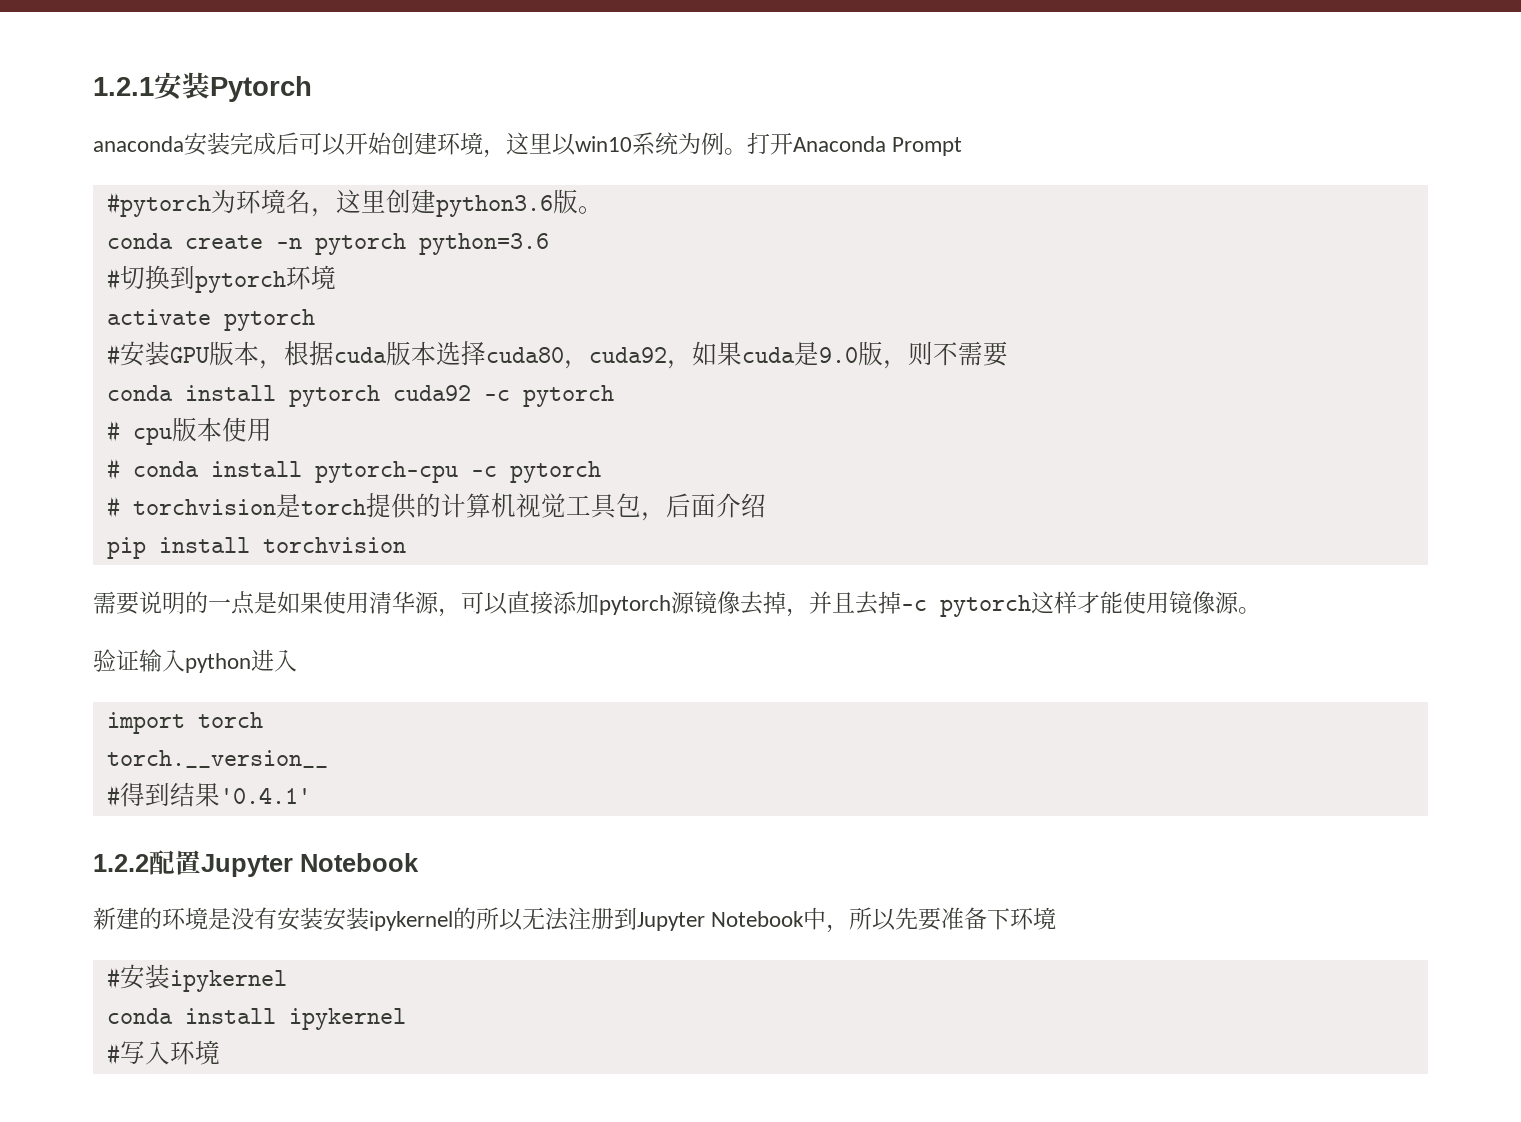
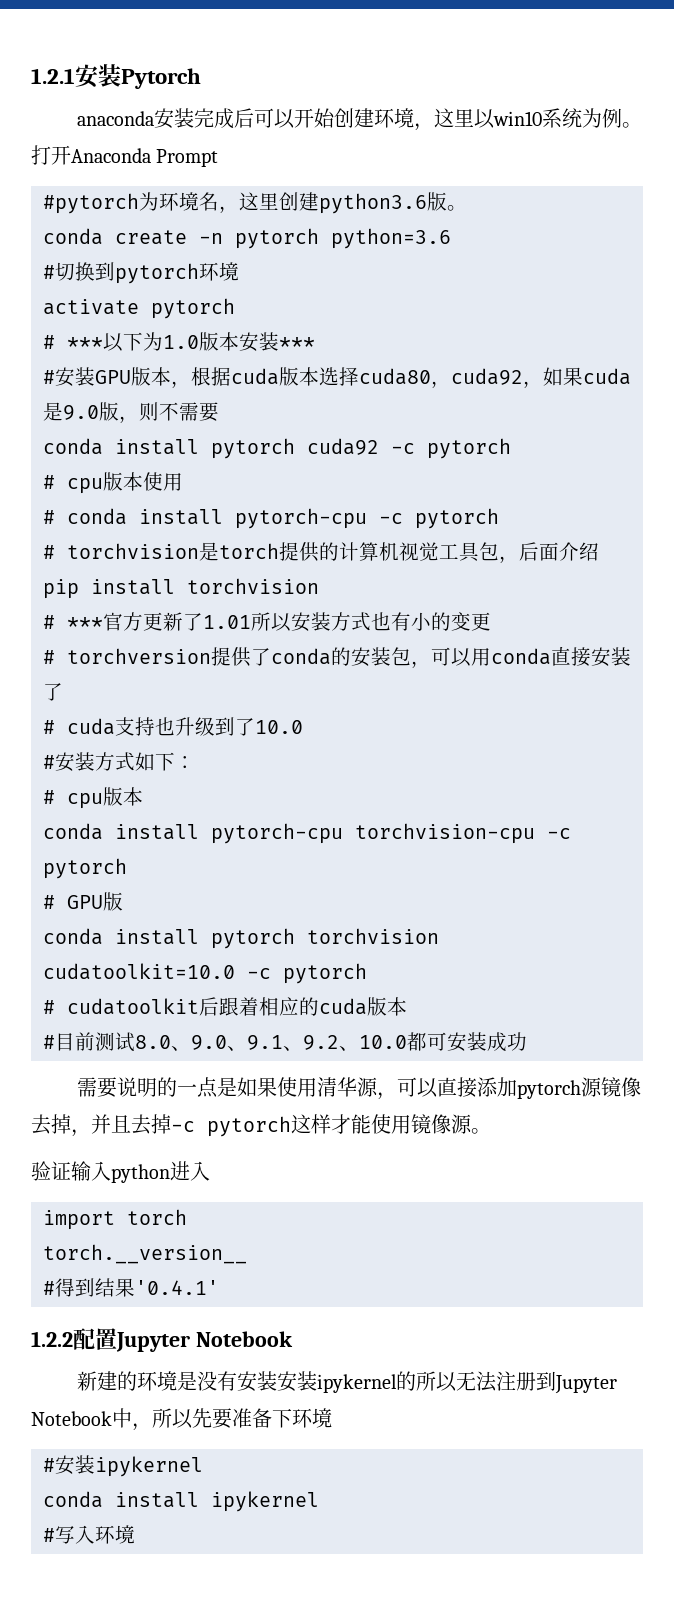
+ # ***以下为1.0版本安装***
+ # ***官方更新了1.01所以安装方式也有小的变更
+ # torchversion提供了conda的安装包，可以用conda直接安装了
+ # cuda支持也升级到了10.0
+ #安装方式如下：
+ # cpu版本
+ conda install pytorch-cpu torchvision-cpu -c pytorch
+ # GPU版
+ conda install pytorch torchvision cudatoolkit=10.0 -c pytorch
+ # cudatoolkit后跟着相应的cuda版本
+ #目前测试8.0、9.0、9.1、9.2、10.0都可安装成功

